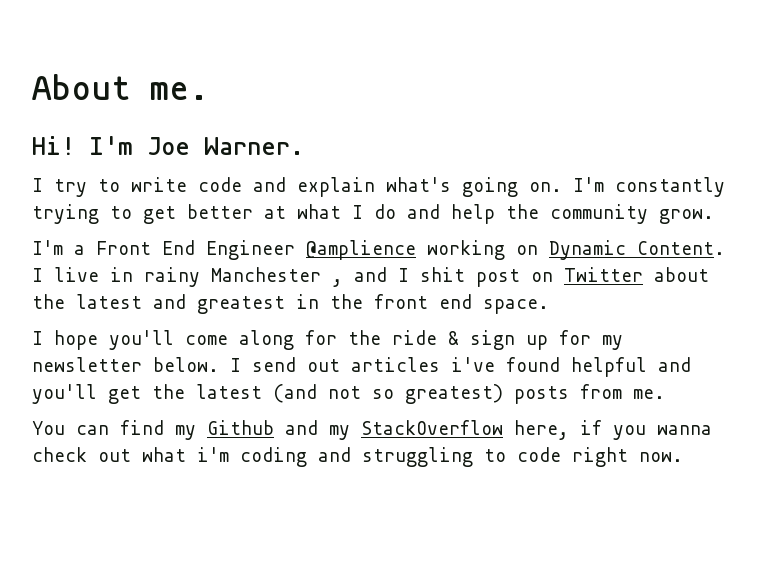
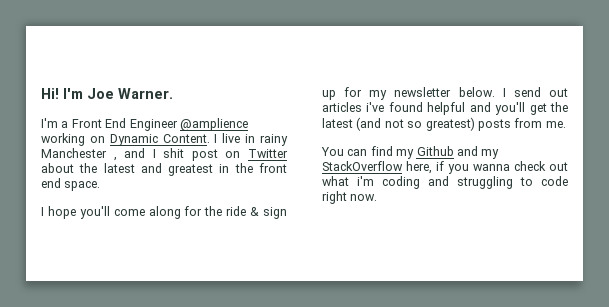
- About me.
- I try to write code and explain what's going on. I'm constantly trying to get better at what I do and help the community grow.

